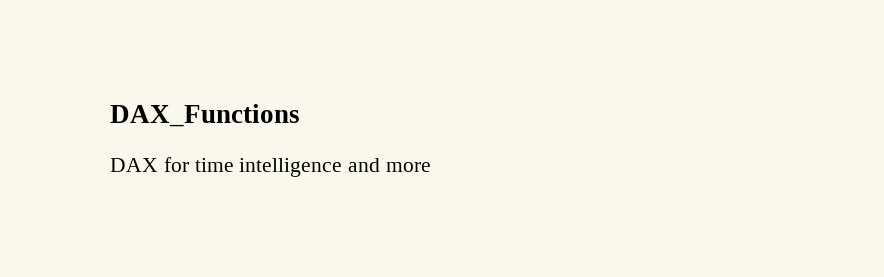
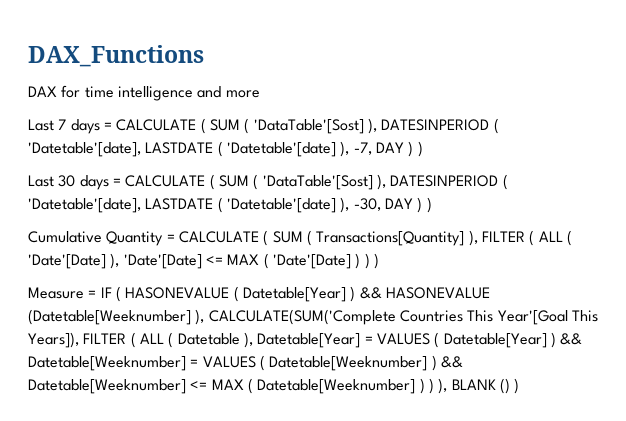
+ Last 7 days = CALCULATE ( SUM ( 'DataTable'[Sost] ), DATESINPERIOD ( 'Datetable'[date], LASTDATE ( 'Datetable'[date] ), -7, DAY ) )
+ Last 30 days = CALCULATE ( SUM ( 'DataTable'[Sost] ), DATESINPERIOD ( 'Datetable'[date], LASTDATE ( 'Datetable'[date] ), -30, DAY ) )
+ Cumulative Quantity = CALCULATE ( SUM ( Transactions[Quantity] ), FILTER ( ALL ( 'Date'[Date] ), 'Date'[Date] <= MAX ( 'Date'[Date] ) ) )
+ Measure = IF ( HASONEVALUE ( Datetable[Year] ) && HASONEVALUE (Datetable[Weeknumber] ), CALCULATE(SUM('Complete Countries This Year'[Goal This Years]), FILTER ( ALL ( Datetable ), Datetable[Year] = VALUES ( Datetable[Year] ) && Datetable[Weeknumber] = VALUES ( Datetable[Weeknumber] ) && Datetable[Weeknumber] <= MAX ( Datetable[Weeknumber] ) ) ), BLANK () )

